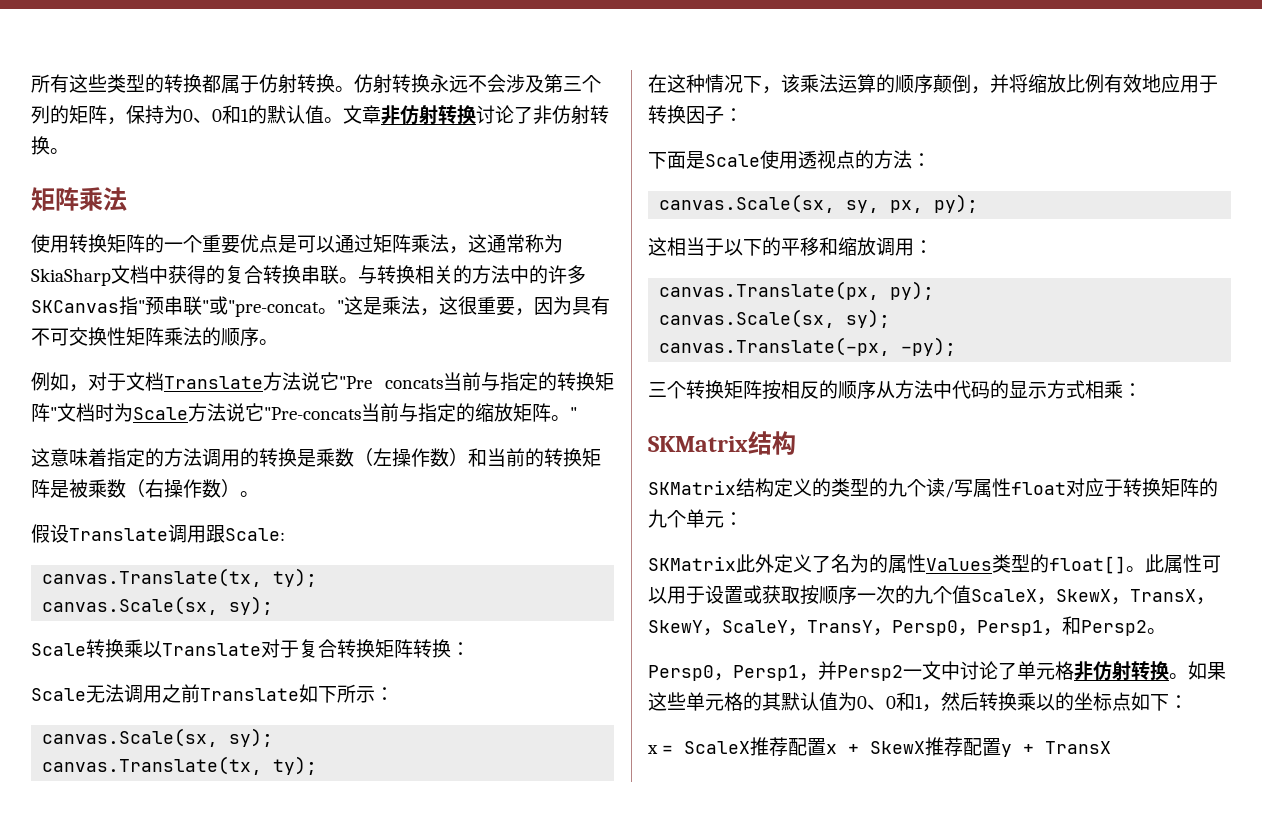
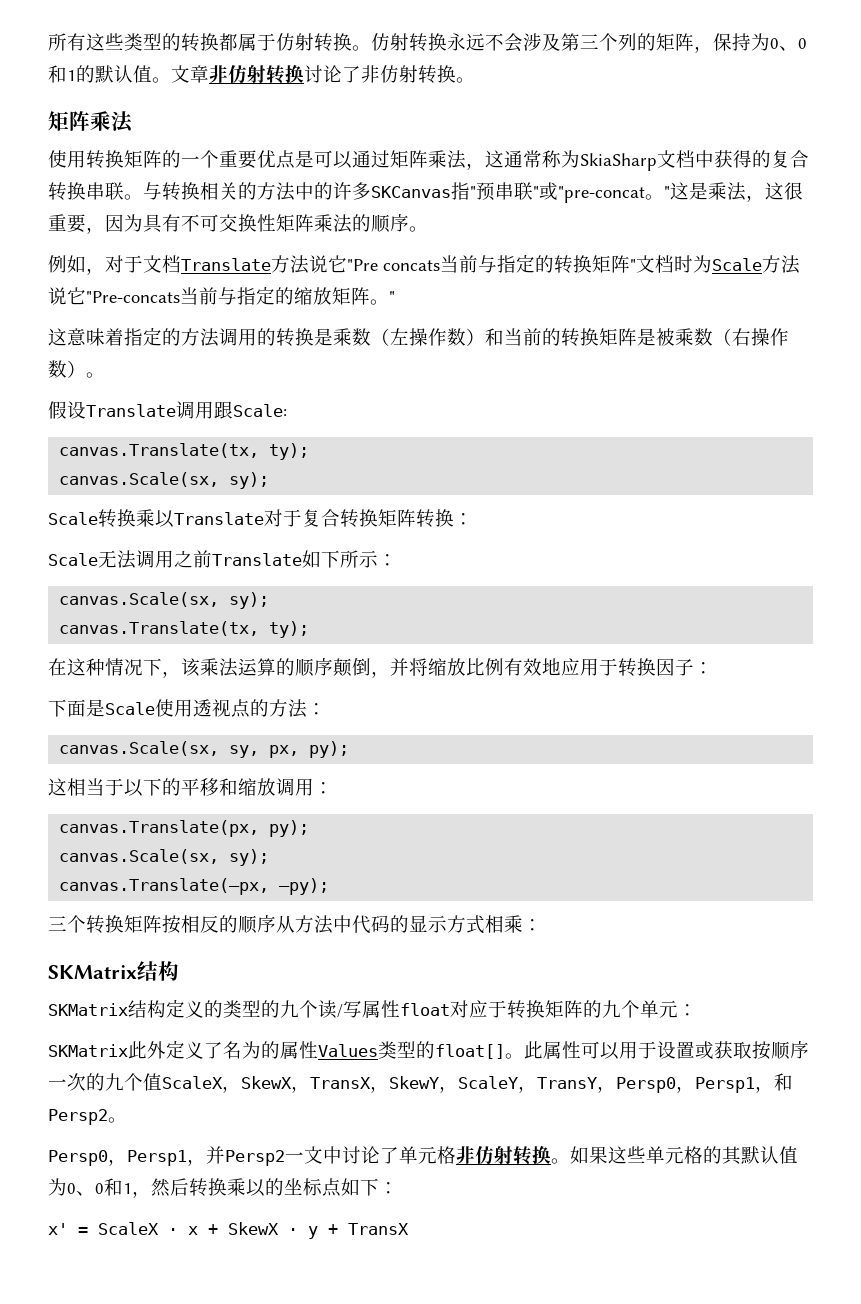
- x = ScaleX推荐配置x + SkewX推荐配置y + TransX
+ x' = ScaleX · x + SkewX · y + TransX

